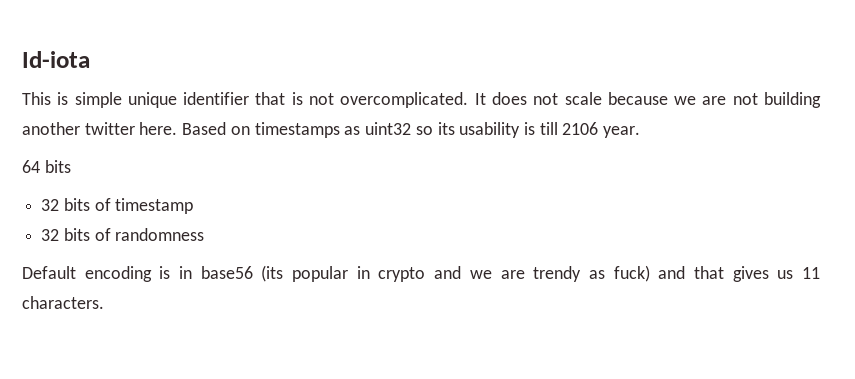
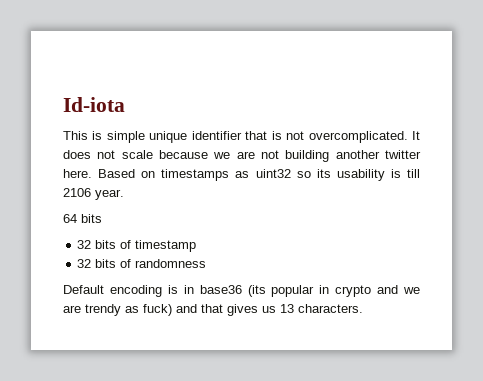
- Default encoding is in base56 (its popular in crypto and we are trendy as fuck) and that gives us 11 characters.
+ Default encoding is in base36 (its popular in crypto and we are trendy as fuck) and that gives us 13 characters.

